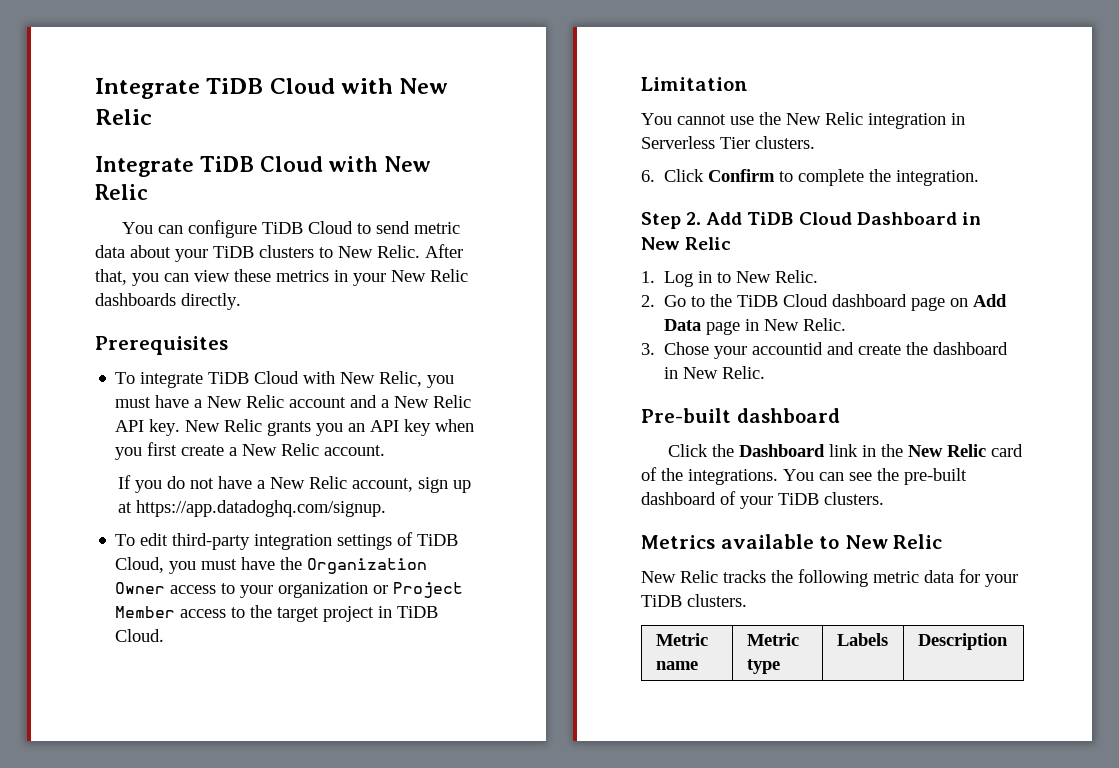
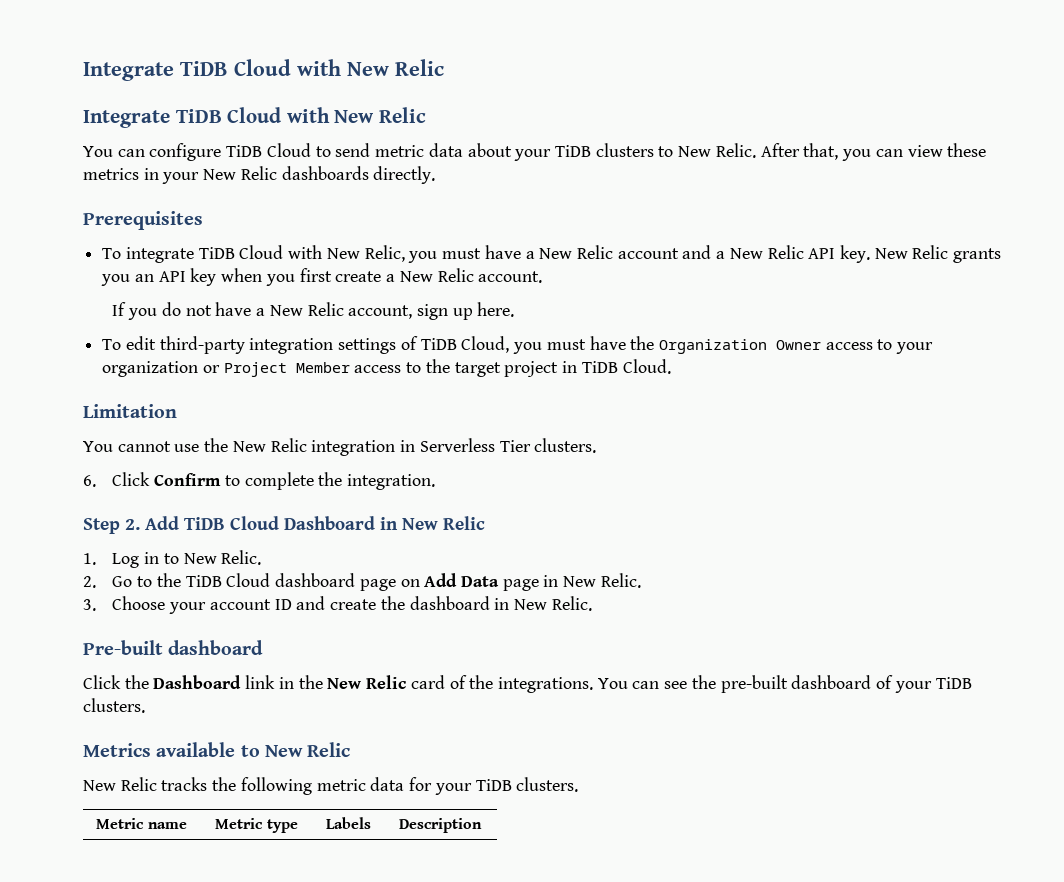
- If you do not have a New Relic account, sign up at https://app.datadoghq.com/signup.
+ If you do not have a New Relic account, sign up here.
- 3. Chose your accountid and create the dashboard in New Relic.
+ 3. Choose your account ID and create the dashboard in New Relic.

